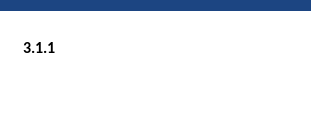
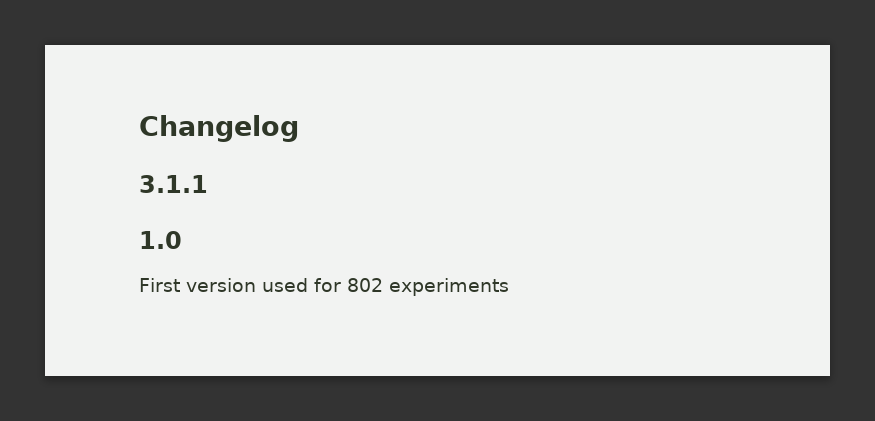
+ Changelog
+ 1.0
+ First version used for 802 experiments

